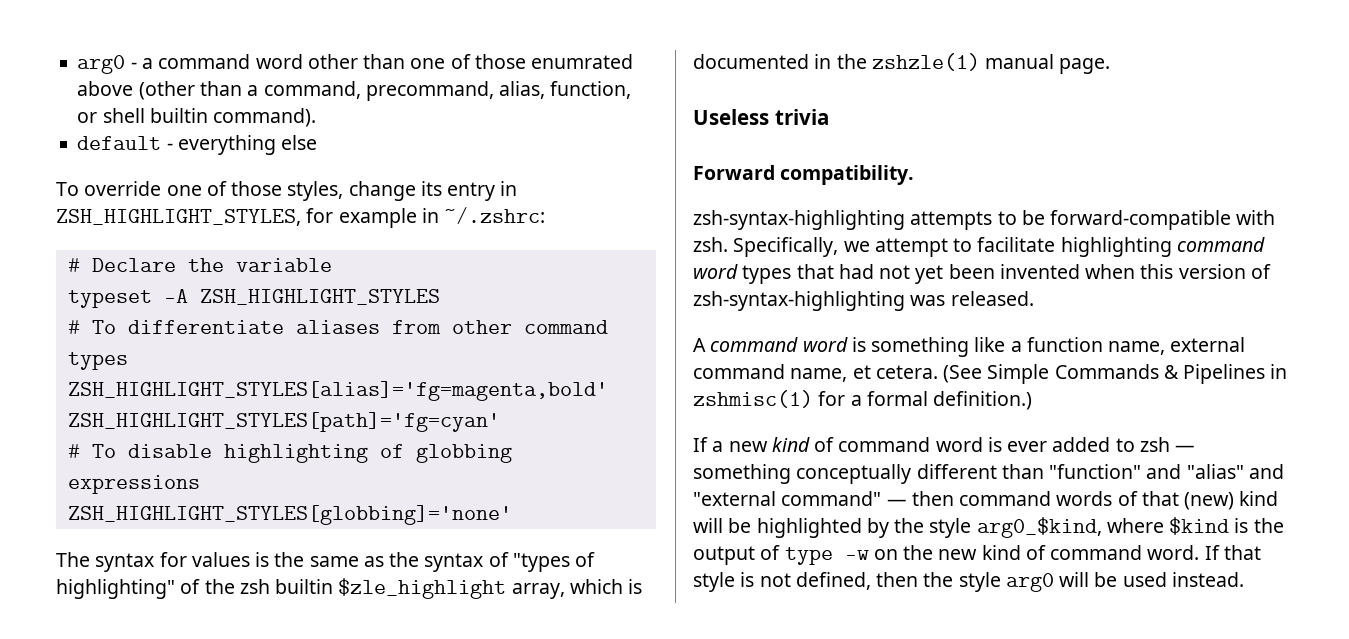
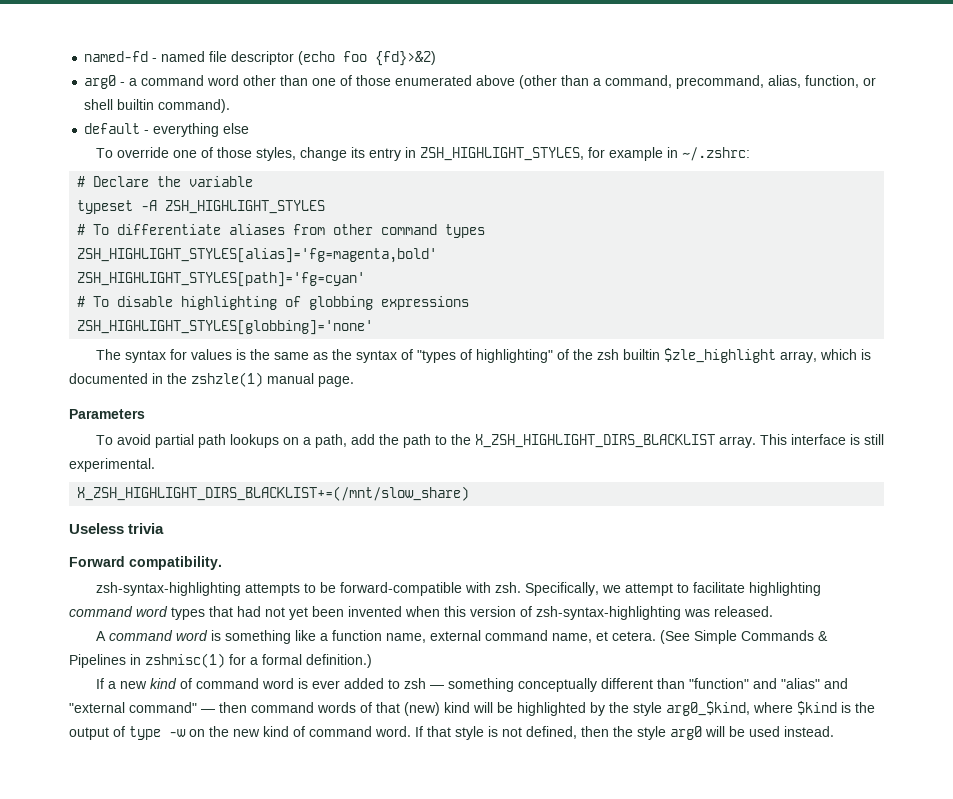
+ named-fd - named file descriptor (echo foo {fd}>&2)
- arg0 - a command word other than one of those enumrated above (other than a command, precommand, alias, function, or shell builtin command).
+ arg0 - a command word other than one of those enumerated above (other than a command, precommand, alias, function, or shell builtin command).
+ Parameters
+ To avoid partial path lookups on a path, add the path to the X_ZSH_HIGHLIGHT_DIRS_BLACKLIST array. This interface is still experimental.
+ X_ZSH_HIGHLIGHT_DIRS_BLACKLIST+=(/mnt/slow_share)

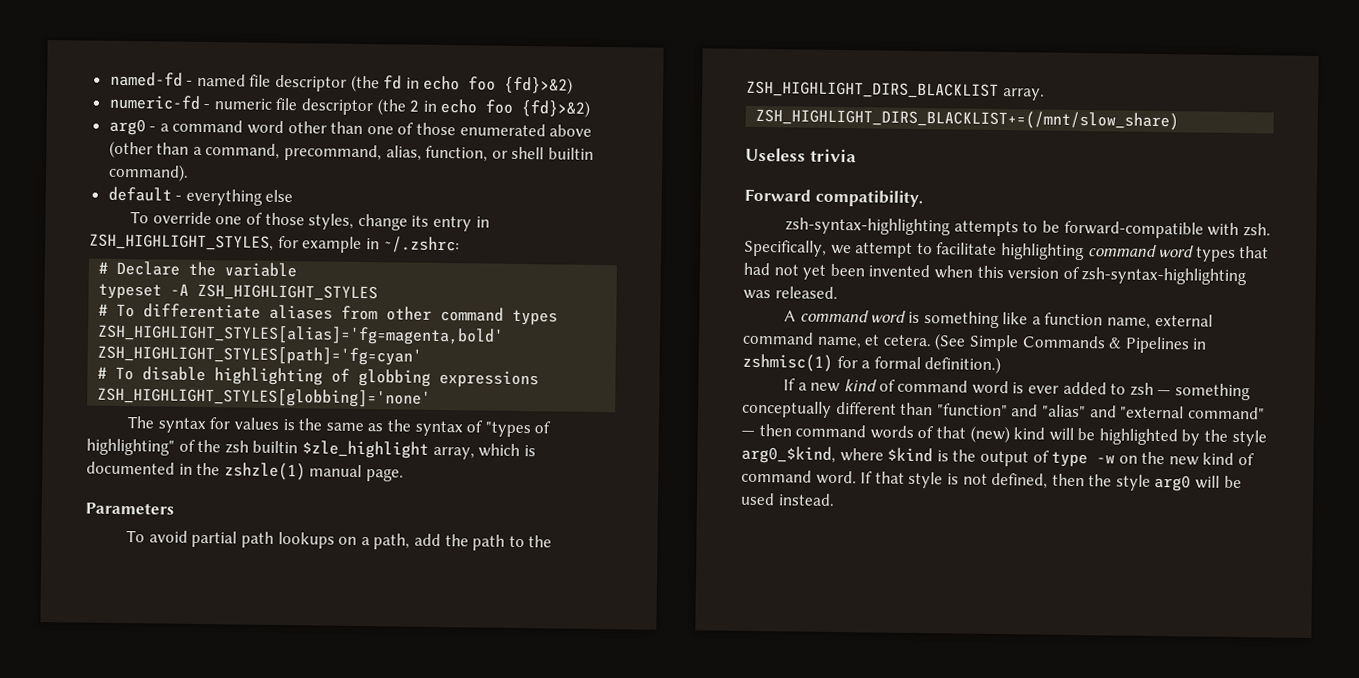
- named-fd - named file descriptor (echo foo {fd}>&2)
+ named-fd - named file descriptor (the fd in echo foo {fd}>&2)
+ numeric-fd - numeric file descriptor (the 2 in echo foo {fd}>&2)
- To avoid partial path lookups on a path, add the path to the X_ZSH_HIGHLIGHT_DIRS_BLACKLIST array. This interface is still experimental.
- X_ZSH_HIGHLIGHT_DIRS_BLACKLIST+=(/mnt/slow_share)
+ To avoid partial path lookups on a path, add the path to the ZSH_HIGHLIGHT_DIRS_BLACKLIST array.
+ ZSH_HIGHLIGHT_DIRS_BLACKLIST+=(/mnt/slow_share)

